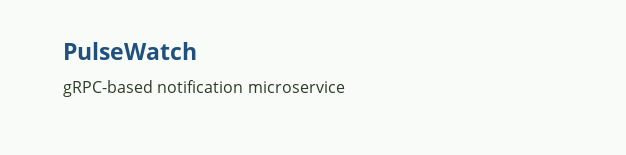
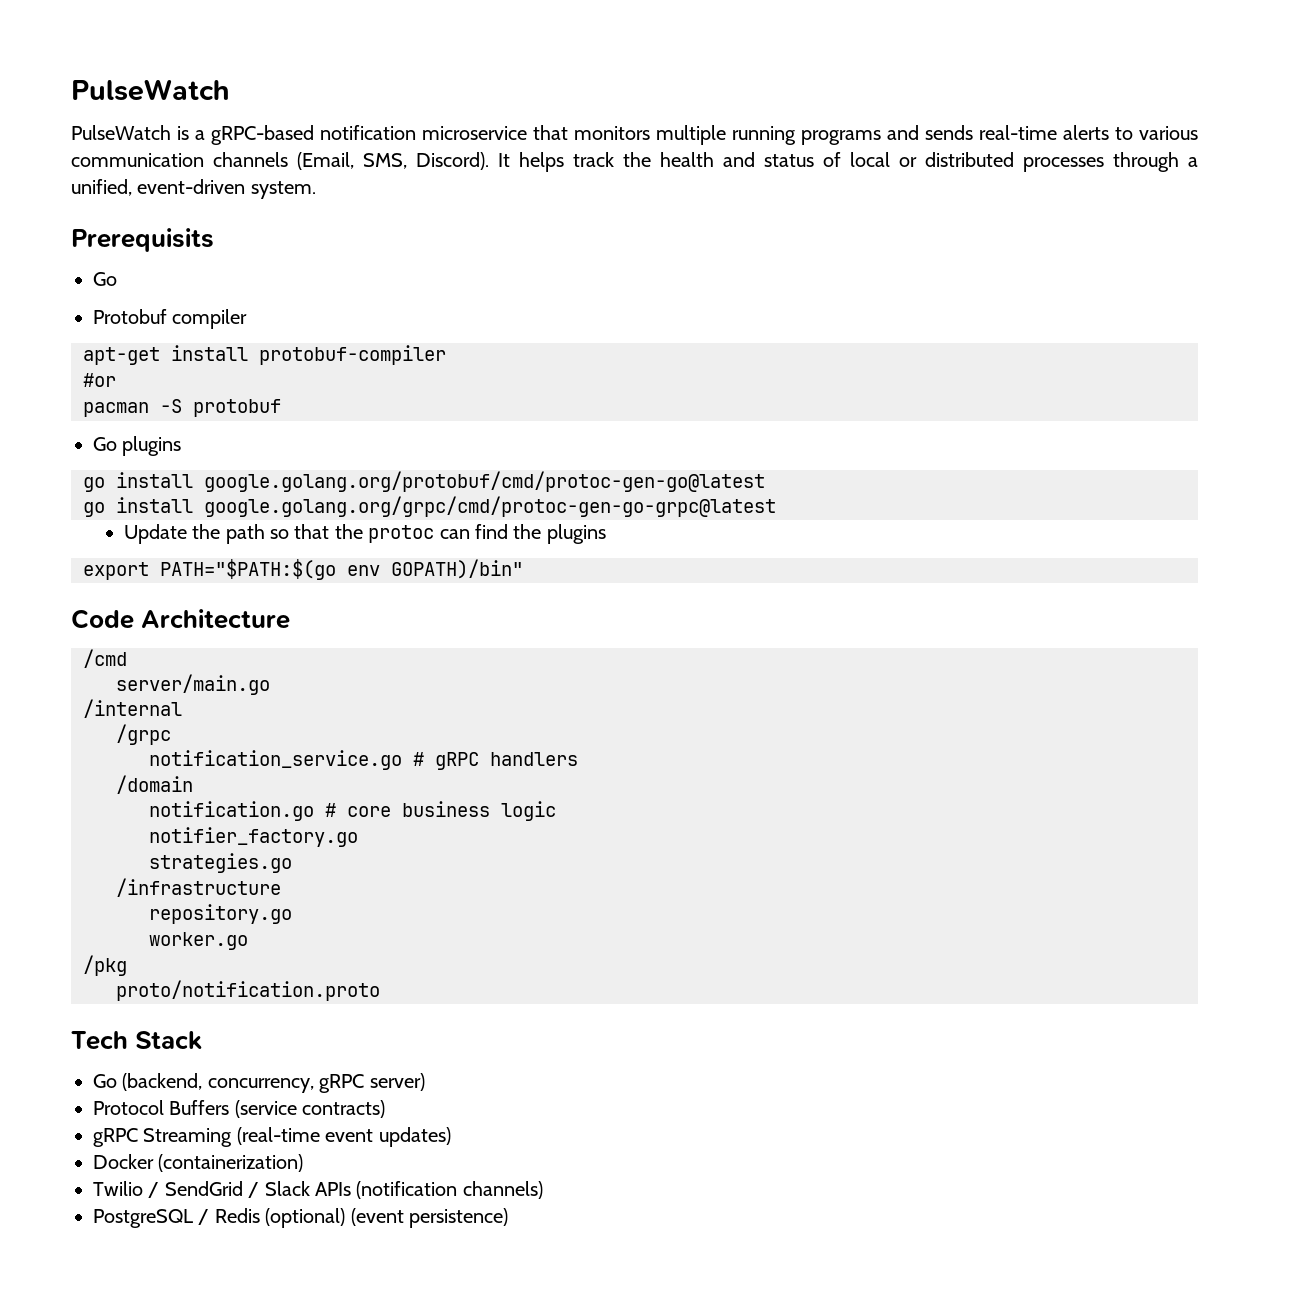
- gRPC-based notification microservice
+ PulseWatch is a gRPC-based notification microservice that monitors multiple running programs and sends real-time alerts to various communication channels (Email, SMS, Discord). It helps track the health and status of local or distributed processes through a unified, event-driven system.
+ Prerequisits
+ Go
+ Protobuf compiler
+ apt-get install protobuf-compiler
+ #or
+ pacman -S protobuf
+ Go plugins
+ go install google.golang.org/protobuf/cmd/protoc-gen-go@latest
+ go install google.golang.org/grpc/cmd/protoc-gen-go-grpc@latest
+ Update the path so that the protoc can find the plugins
+ export PATH="$PATH:$(go env GOPATH)/bin"
+ Code Architecture
+ /cmd
+ server/main.go
+ /internal
+ /grpc
+ notification_service.go # gRPC handlers
+ /domain
+ notification.go # core business logic
+ notifier_factory.go
+ strategies.go
+ /infrastructure
+ repository.go
+ worker.go
+ /pkg
+ proto/notification.proto
+ Tech Stack
+ Go (backend, concurrency, gRPC server)
+ Protocol Buffers (service contracts)
+ gRPC Streaming (real-time event updates)
+ Docker (containerization)
+ Twilio / SendGrid / Slack APIs (notification channels)
+ PostgreSQL / Redis (optional) (event persistence)

